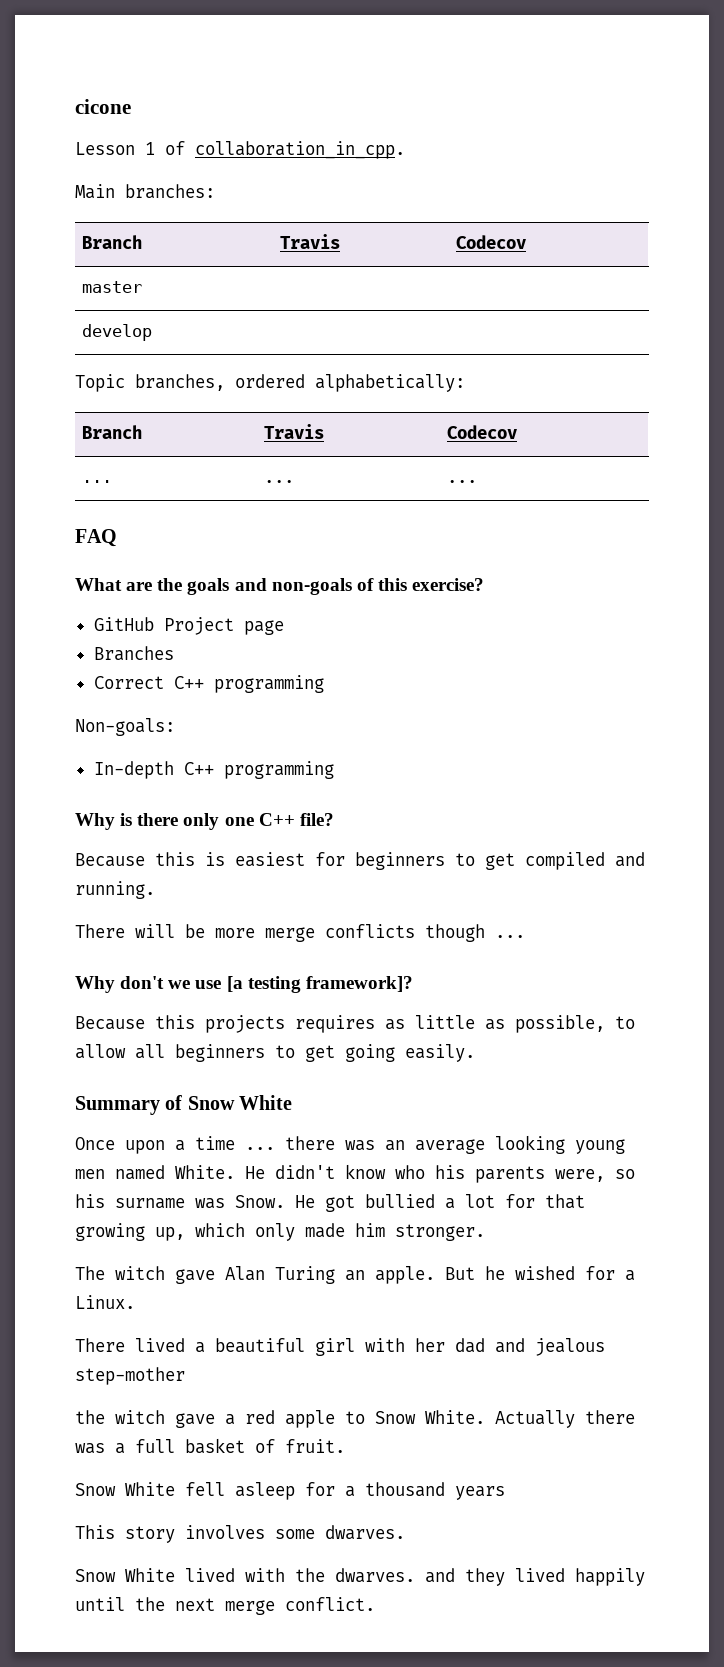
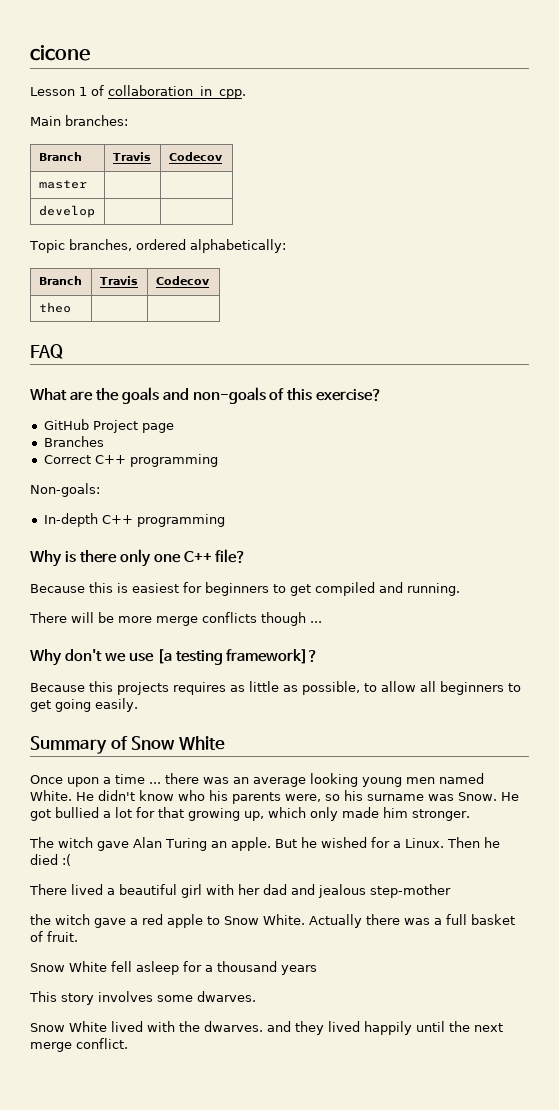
- ... | ... | ...
+ theo | |
+ Then he died :(

